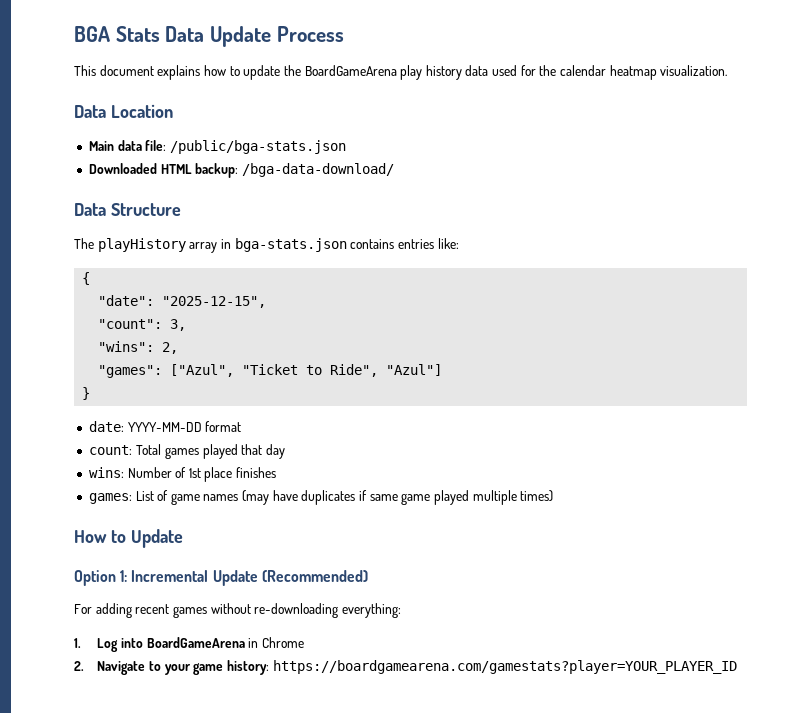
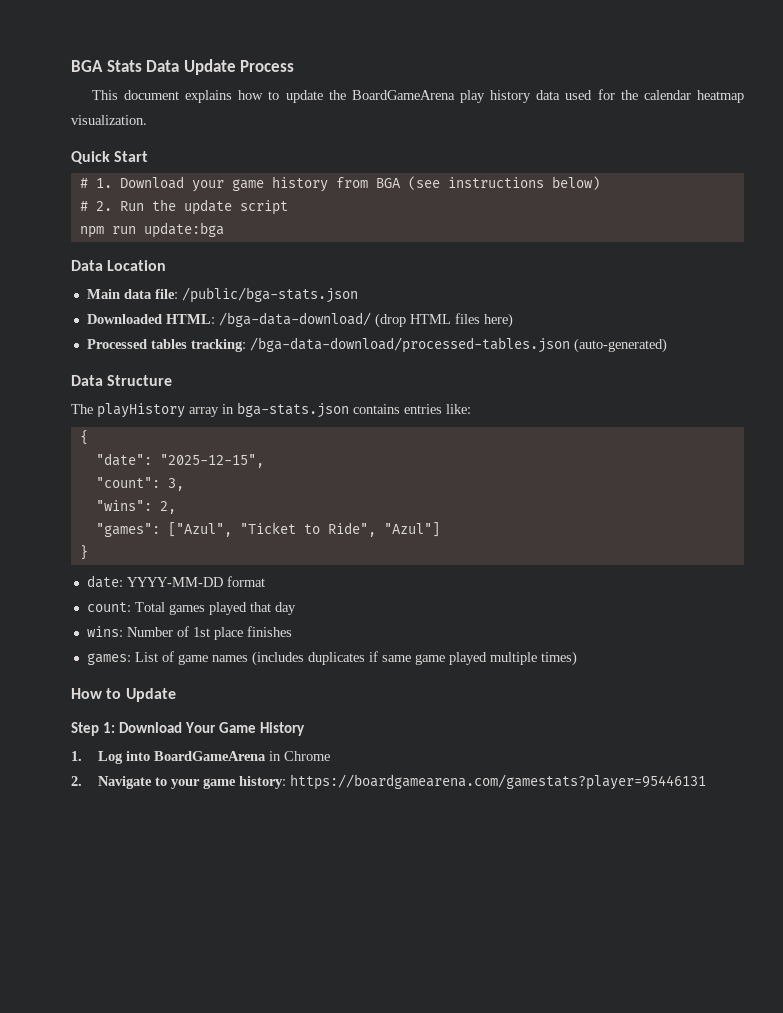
+ Quick Start
+ # 1. Download your game history from BGA (see instructions below)
+ # 2. Run the update script
+ npm run update:bga
- Downloaded HTML backup: /bga-data-download/
+ Downloaded HTML: /bga-data-download/ (drop HTML files here)
+ Processed tables tracking: /bga-data-download/processed-tables.json (auto-generated)
- games: List of game names (may have duplicates if same game played multiple times)
+ games: List of game names (includes duplicates if same game played multiple times)
- Option 1: Incremental Update (Recommended)
- For adding recent games without re-downloading everything:
+ Step 1: Download Your Game History
- 2. Navigate to your game history: https://boardgamearena.com/gamestats?player=YOUR_PLAYER_ID
+ 2. Navigate to your game history: https://boardgamearena.com/gamestats?player=95446131

